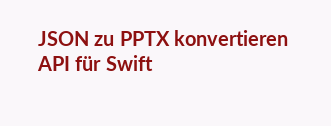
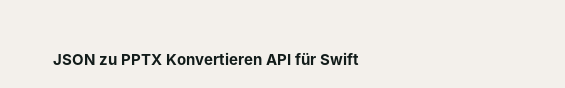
- JSON zu PPTX konvertieren API für Swift
+ JSON zu PPTX Konvertieren API für Swift

